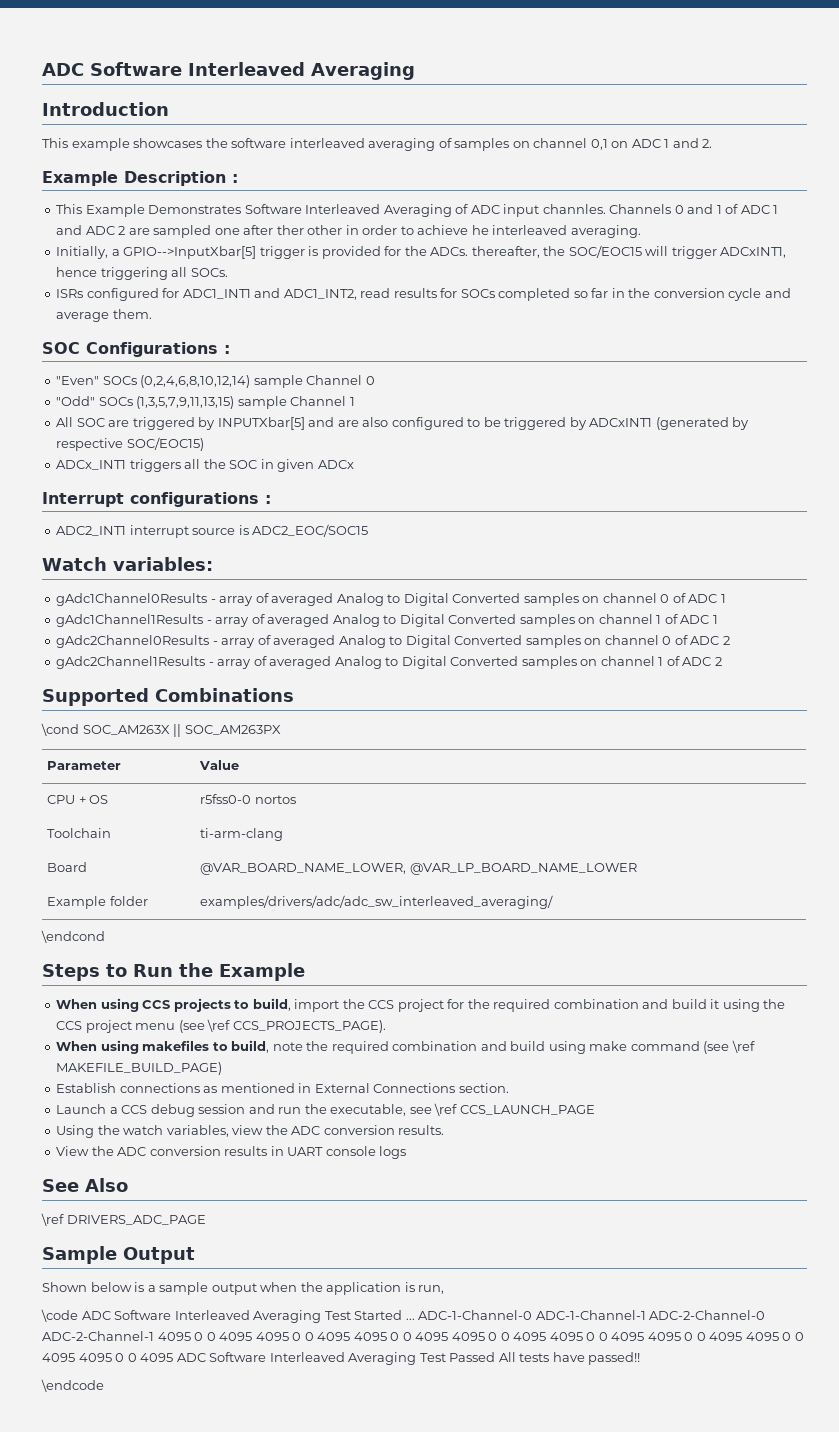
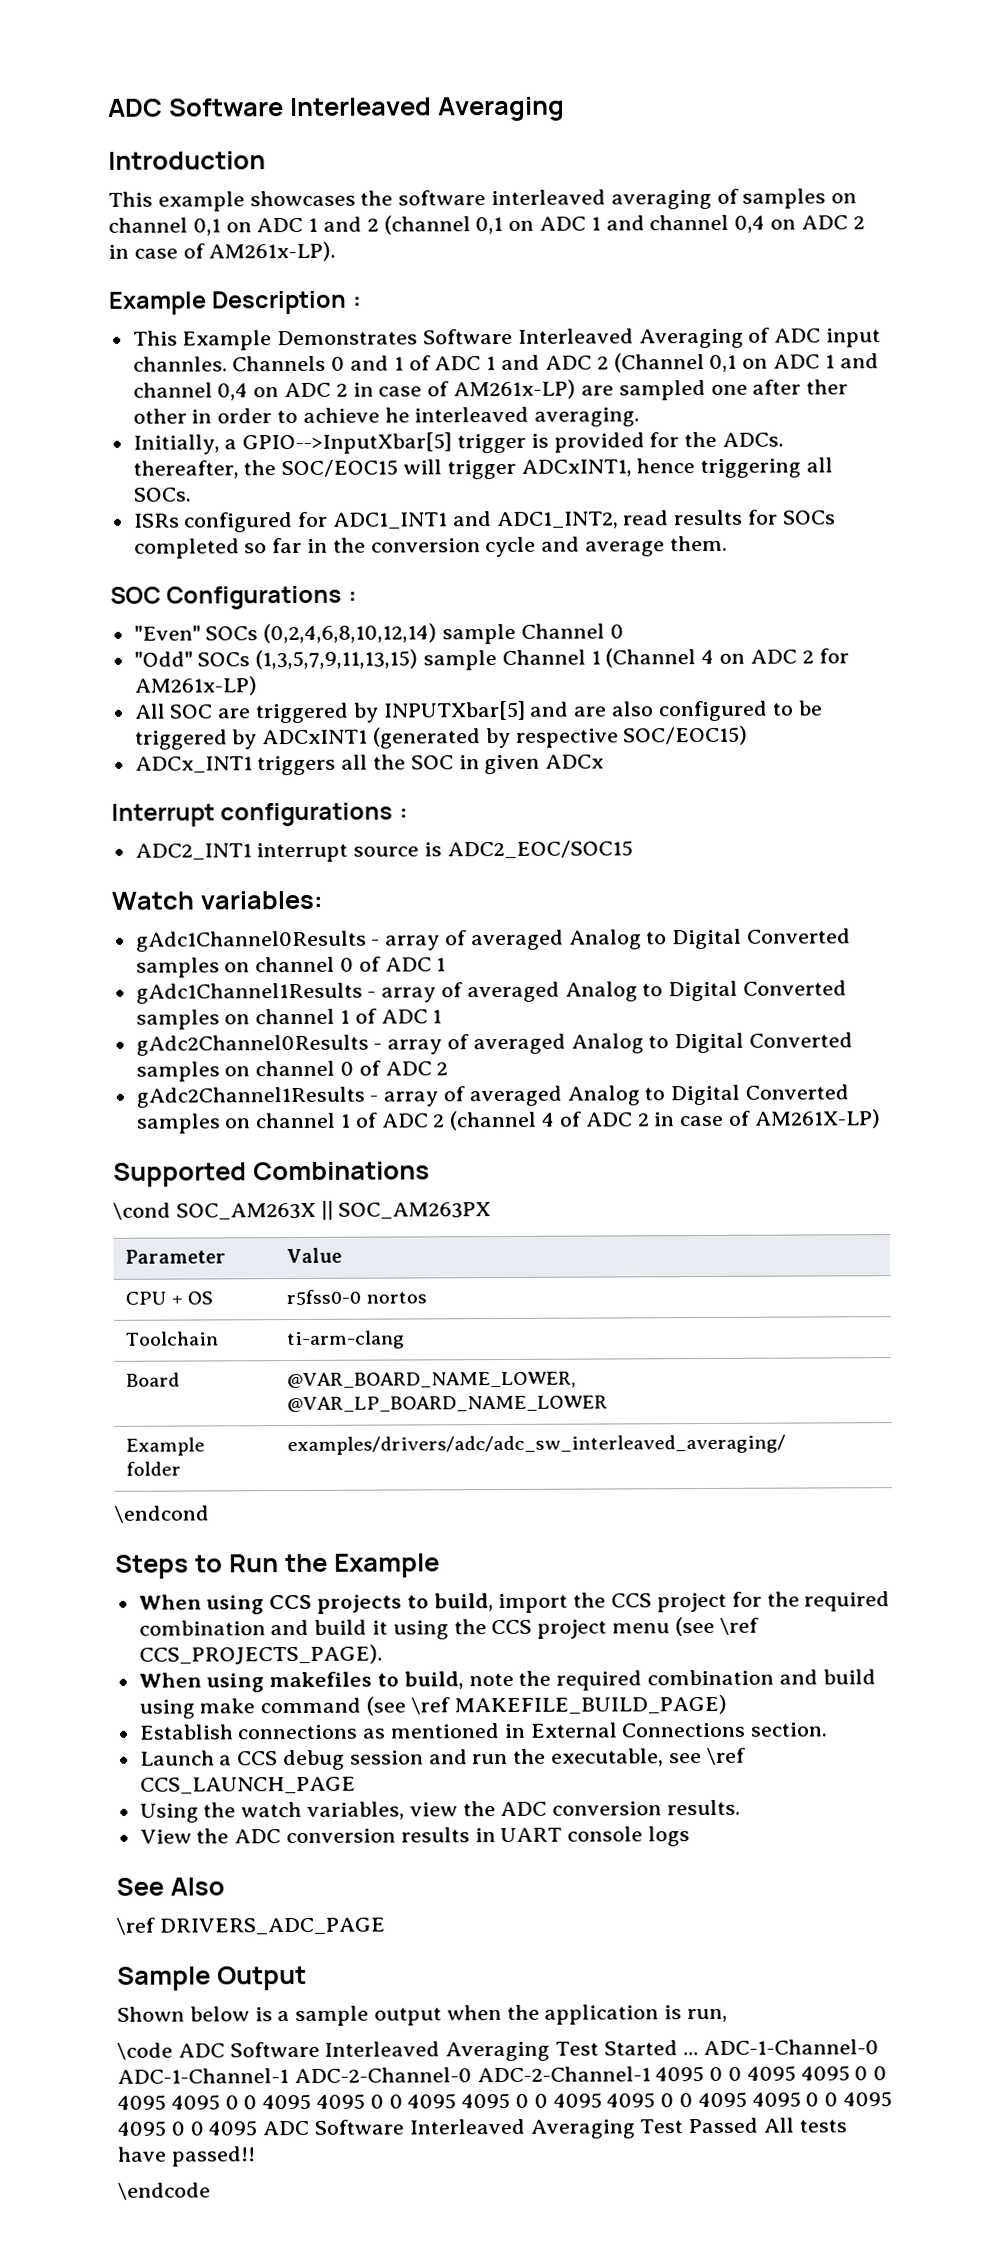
- This example showcases the software interleaved averaging of samples on channel 0,1 on ADC 1 and 2.
+ This example showcases the software interleaved averaging of samples on channel 0,1 on ADC 1 and 2 (channel 0,1 on ADC 1 and channel 0,4 on ADC 2 in case of AM261x-LP).
- Channels 0 and 1 of ADC 1 and ADC 2 are sampled one after ther other in order to achieve he interleaved averaging.
+ Channels 0 and 1 of ADC 1 and ADC 2 (Channel 0,1 on ADC 1 and channel 0,4 on ADC 2 in case of AM261x-LP) are sampled one after ther other in order to achieve he interleaved averaging.
- "Odd" SOCs (1,3,5,7,9,11,13,15) sample Channel 1
+ "Odd" SOCs (1,3,5,7,9,11,13,15) sample Channel 1 (Channel 4 on ADC 2 for AM261x-LP)
- gAdc2Channel1Results - array of averaged Analog to Digital Converted samples on channel 1 of ADC 2
+ gAdc2Channel1Results - array of averaged Analog to Digital Converted samples on channel 1 of ADC 2 (channel 4 of ADC 2 in case of AM261X-LP)

